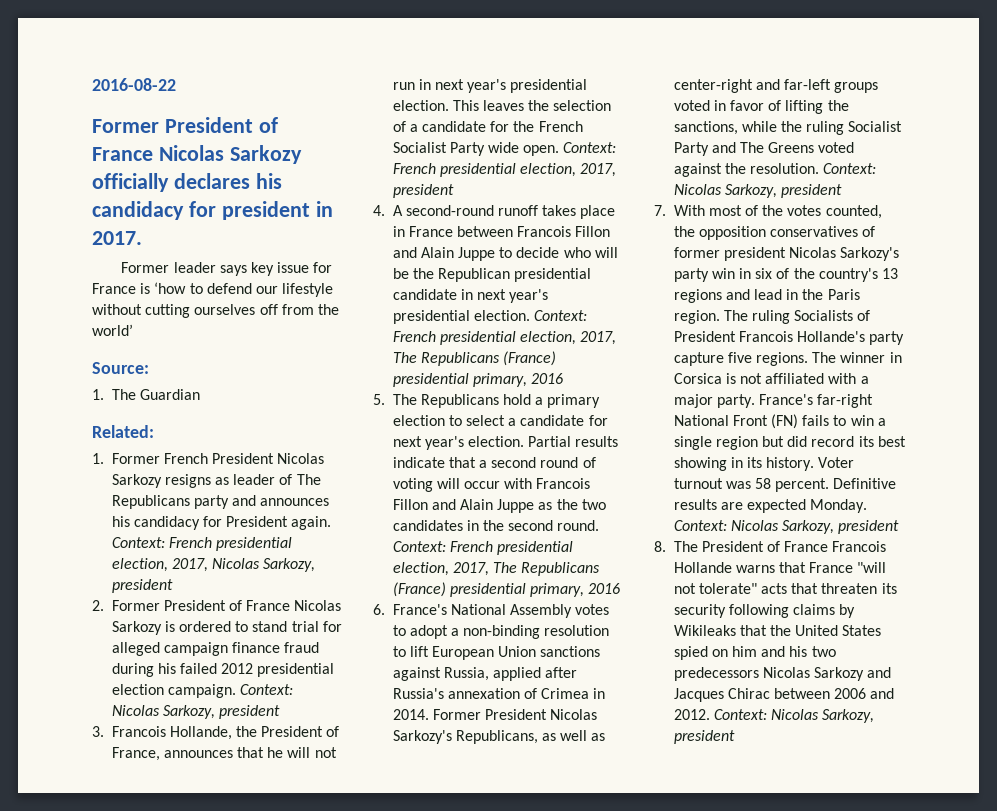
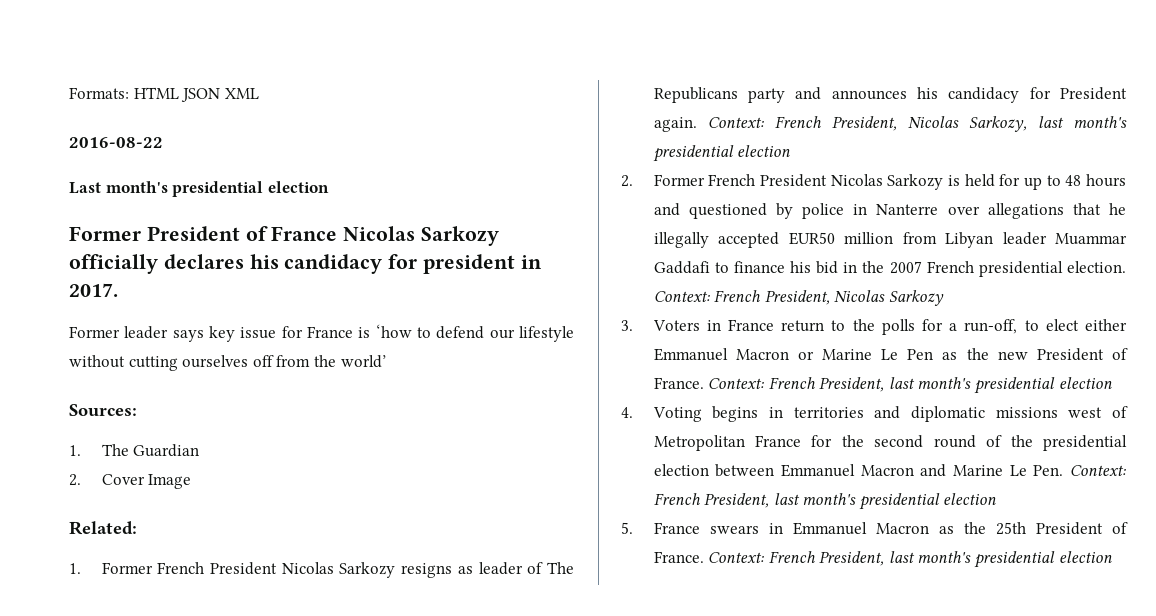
+ Formats: HTML JSON XML
  2016-08-22
+ Last month's presidential election
- Source:
+ Sources:
+ 2. Cover Image
- Context: French presidential election, 2017, Nicolas Sarkozy, president
- 2. Former President of France Nicolas Sarkozy is ordered to stand trial for alleged campaign finance fraud during his failed 2012 presidential election campaign. Context: Nicolas Sarkozy, president
- 3. Francois Hollande, the President of France, announces that he will not run in next year's presidential election. This leaves the selection of a candidate for the French Socialist Party wide open. Context: French presidential election, 2017, president
- 4. A second-round runoff takes place in France between Francois Fillon and Alain Juppe to decide who will be the Republican presidential candidate in next year's presidential election. Context: French presidential election, 2017, The Republicans (France) presidential primary, 2016
- 5. The Republicans hold a primary election to select a candidate for next year's election. Partial results indicate that a second round of voting will occur with Francois Fillon and Alain Juppe as the two candidates in the second round. Context: French presidential election, 2017, The Republicans (France) presidential primary, 2016
- 6. France's National Assembly votes to adopt a non-binding resolution to lift European Union sanctions against Russia, applied after Russia's annexation of Crimea in 2014. Former President Nicolas Sarkozy's Republicans, as well as center-right and far-left groups voted in favor of lifting the sanctions, while the ruling Socialist Party and The Greens voted against the resolution. Context: Nicolas Sarkozy, president
- 7. With most of the votes counted, the opposition conservatives of former president Nicolas Sarkozy's party win in six of the country's 13 regions and lead in the Paris region. The ruling Socialists of President Francois Hollande's party capture five regions. The winner in Corsica is not affiliated with a major party. France's far-right National Front (FN) fails to win a single region but did record its best showing in its history. Voter turnout was 58 percent. Definitive results are expected Monday. Context: Nicolas Sarkozy, president
- 8. The President of France Francois Hollande warns that France "will not tolerate" acts that threaten its security following claims by Wikileaks that the United States spied on him and his two predecessors Nicolas Sarkozy and Jacques Chirac between 2006 and 2012. Context: Nicolas Sarkozy, president
+ Context: French President, Nicolas Sarkozy, last month's presidential election
+ 2. Former French President Nicolas Sarkozy is held for up to 48 hours and questioned by police in Nanterre over allegations that he illegally accepted EUR50 million from Libyan leader Muammar Gaddafi to finance his bid in the 2007 French presidential election. Context: French President, Nicolas Sarkozy
+ 3. Voters in France return to the polls for a run-off, to elect either Emmanuel Macron or Marine Le Pen as the new President of France. Context: French President, last month's presidential election
+ 4. Voting begins in territories and diplomatic missions west of Metropolitan France for the second round of the presidential election between Emmanuel Macron and Marine Le Pen. Context: French President, last month's presidential election
+ 5. France swears in Emmanuel Macron as the 25th President of France. Context: French President, last month's presidential election

